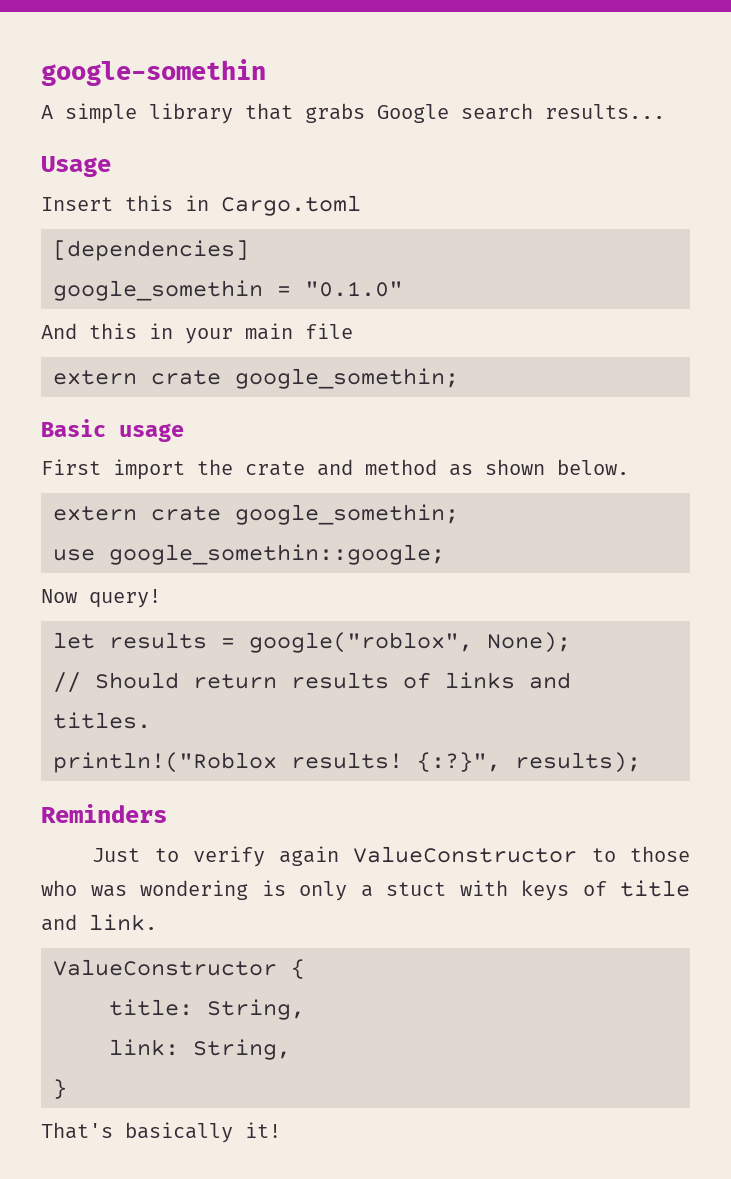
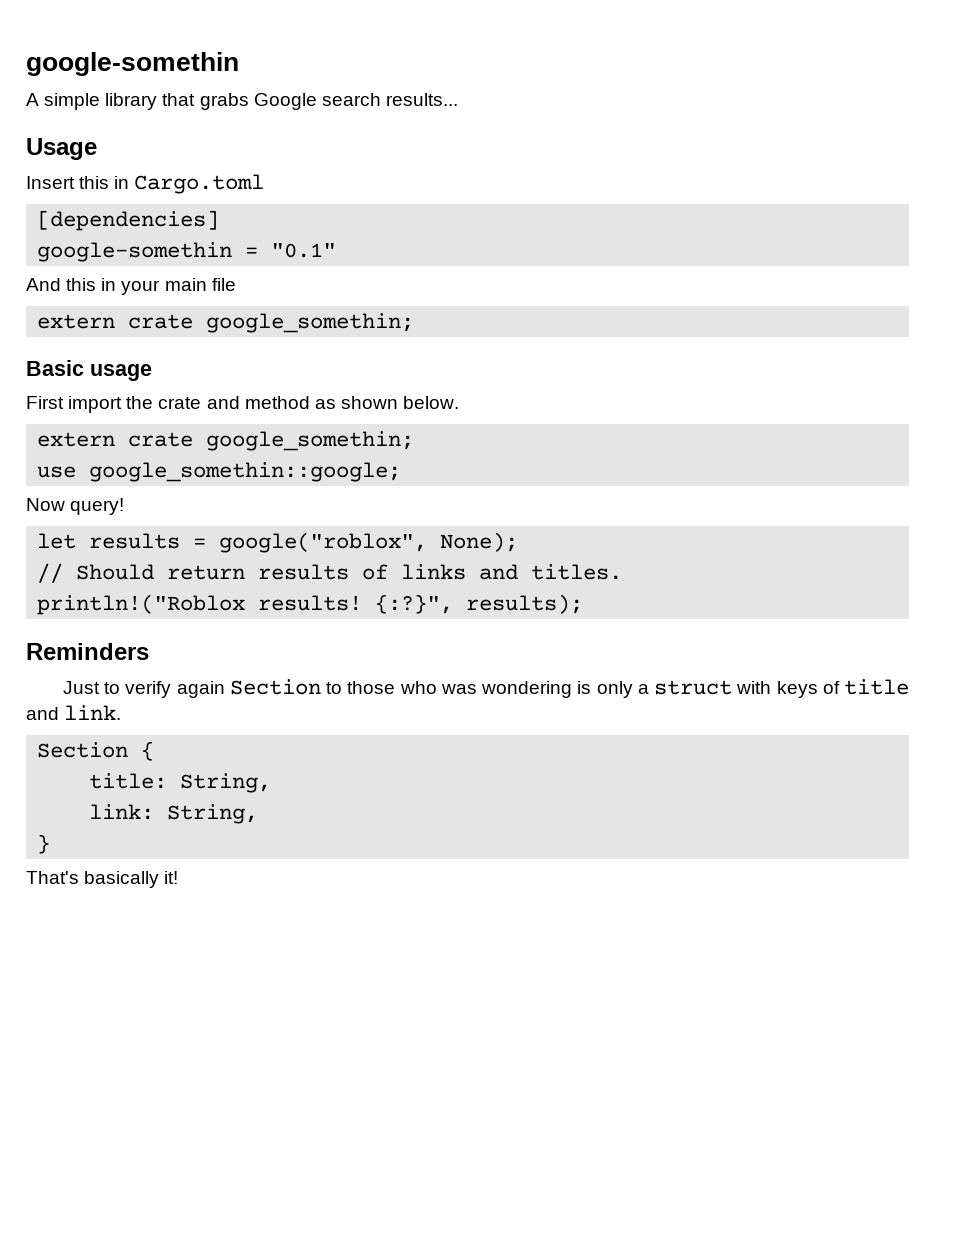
- google_somethin = "0.1.0"
+ google-somethin = "0.1"
- Just to verify again ValueConstructor to those who was wondering is only a stuct with keys of title and link.
+ Just to verify again Section to those who was wondering is only a struct with keys of title and link.
- ValueConstructor {
+ Section {

